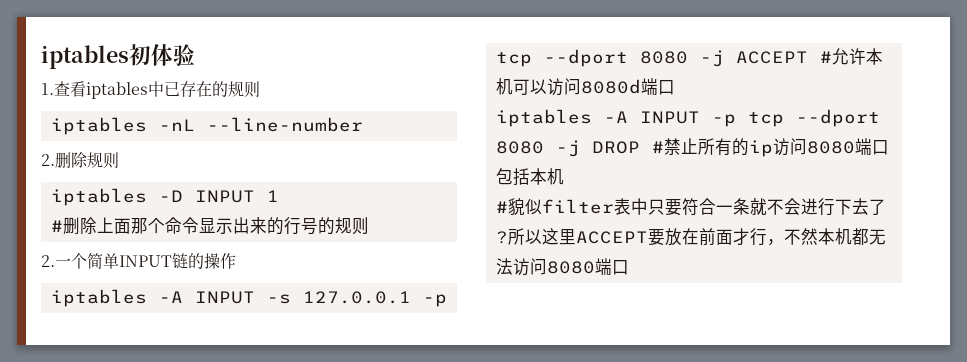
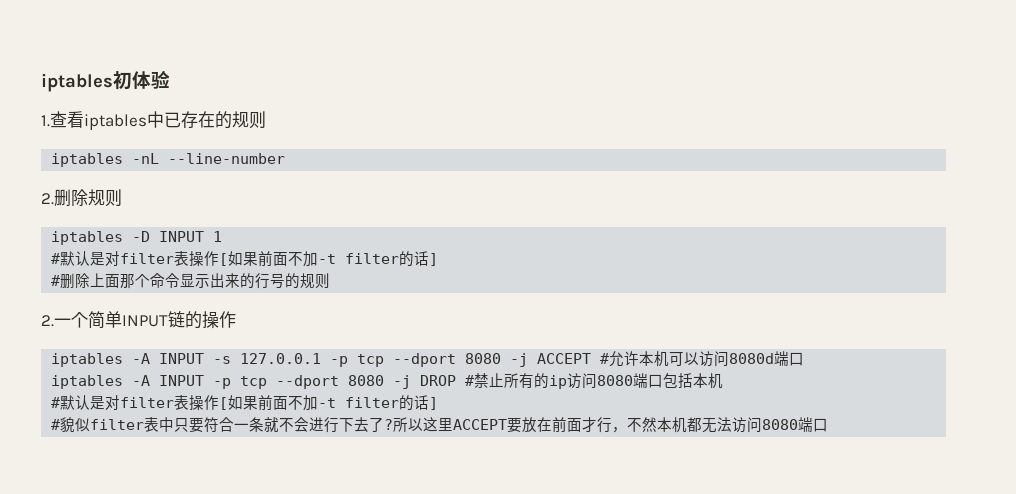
  iptables -D INPUT 1
+ #默认是对filter表操作[如果前面不加-t filter的话]
  iptables -A INPUT -p tcp --dport 8080 -j DROP #禁止所有的ip访问8080端口包括本机
+ #默认是对filter表操作[如果前面不加-t filter的话]

